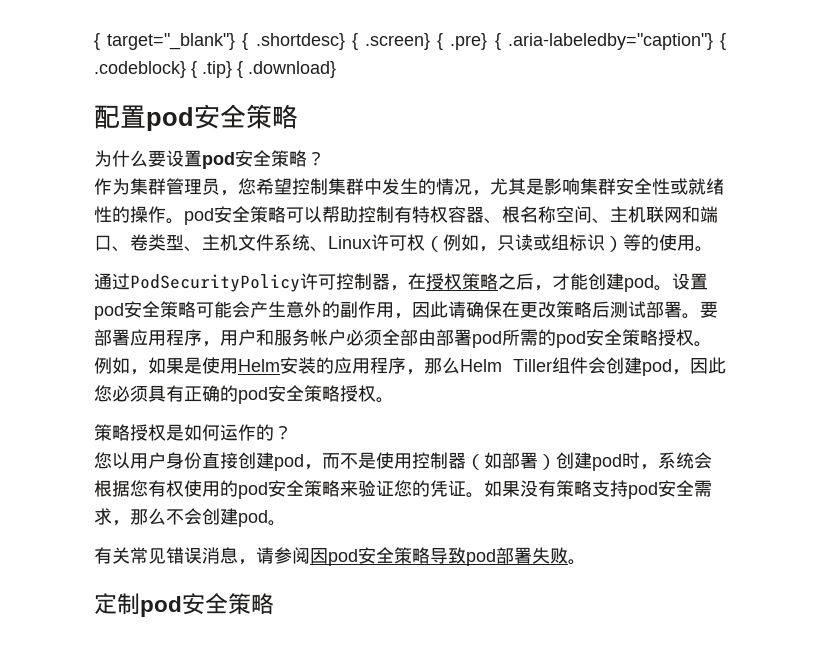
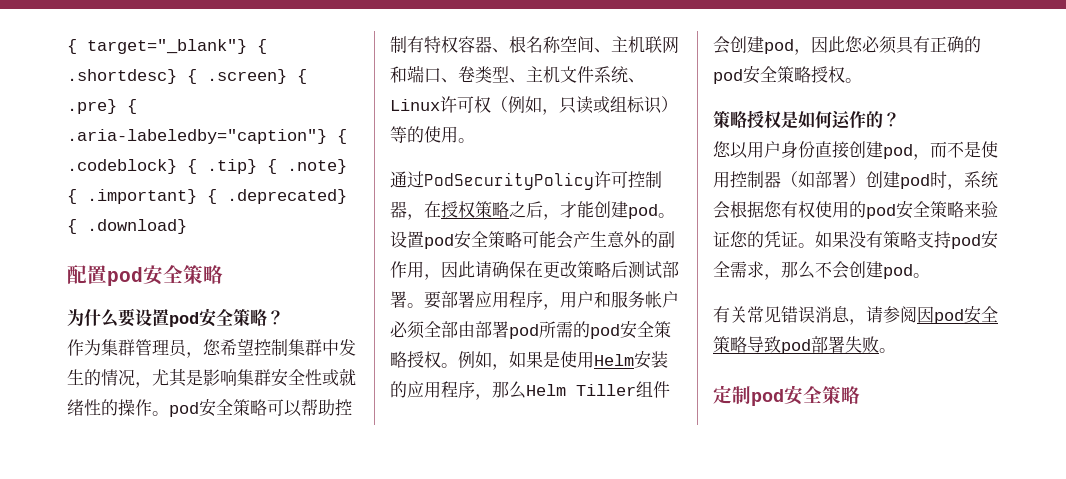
- { target="_blank"} { .shortdesc} { .screen} { .pre} { .aria-labeledby="caption"} { .codeblock} { .tip} { .download}
+ { target="_blank"} { .shortdesc} { .screen} { .pre} { .aria-labeledby="caption"} { .codeblock} { .tip} { .note} { .important} { .deprecated} { .download}

